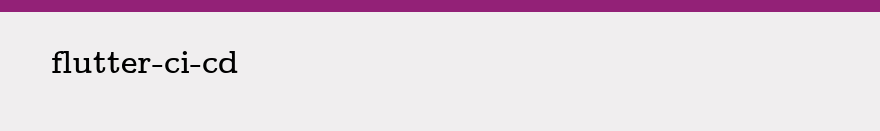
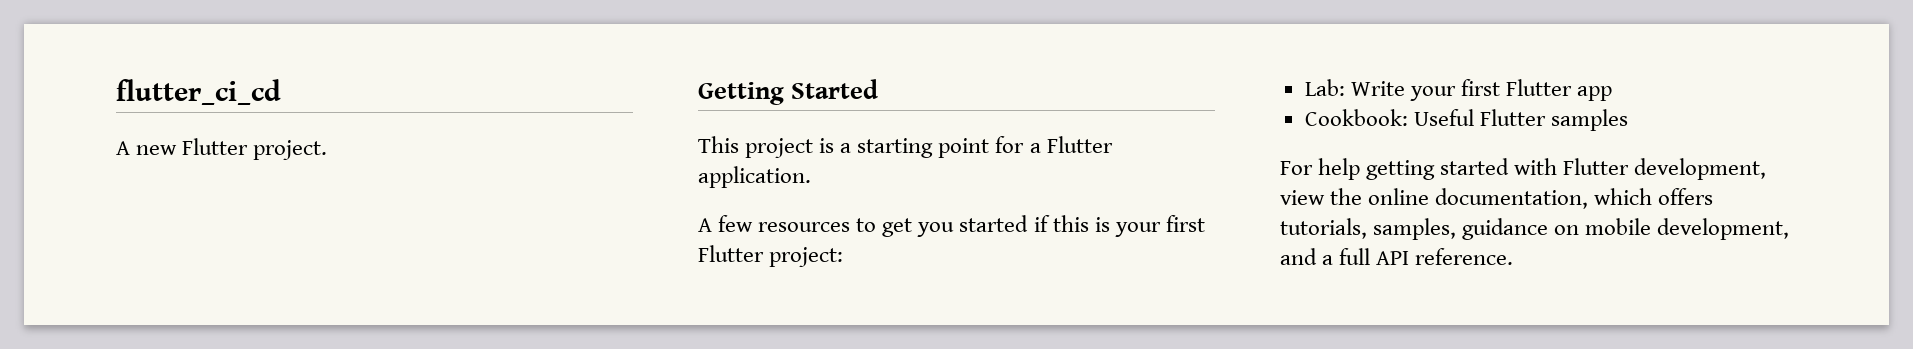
- flutter-ci-cd
+ flutter_ci_cd
+ A new Flutter project.
+ Getting Started
+ This project is a starting point for a Flutter application.
+ A few resources to get you started if this is your first Flutter project:
+ Lab: Write your first Flutter app
+ Cookbook: Useful Flutter samples
+ For help getting started with Flutter development, view the online documentation, which offers tutorials, samples, guidance on mobile development, and a full API reference.

